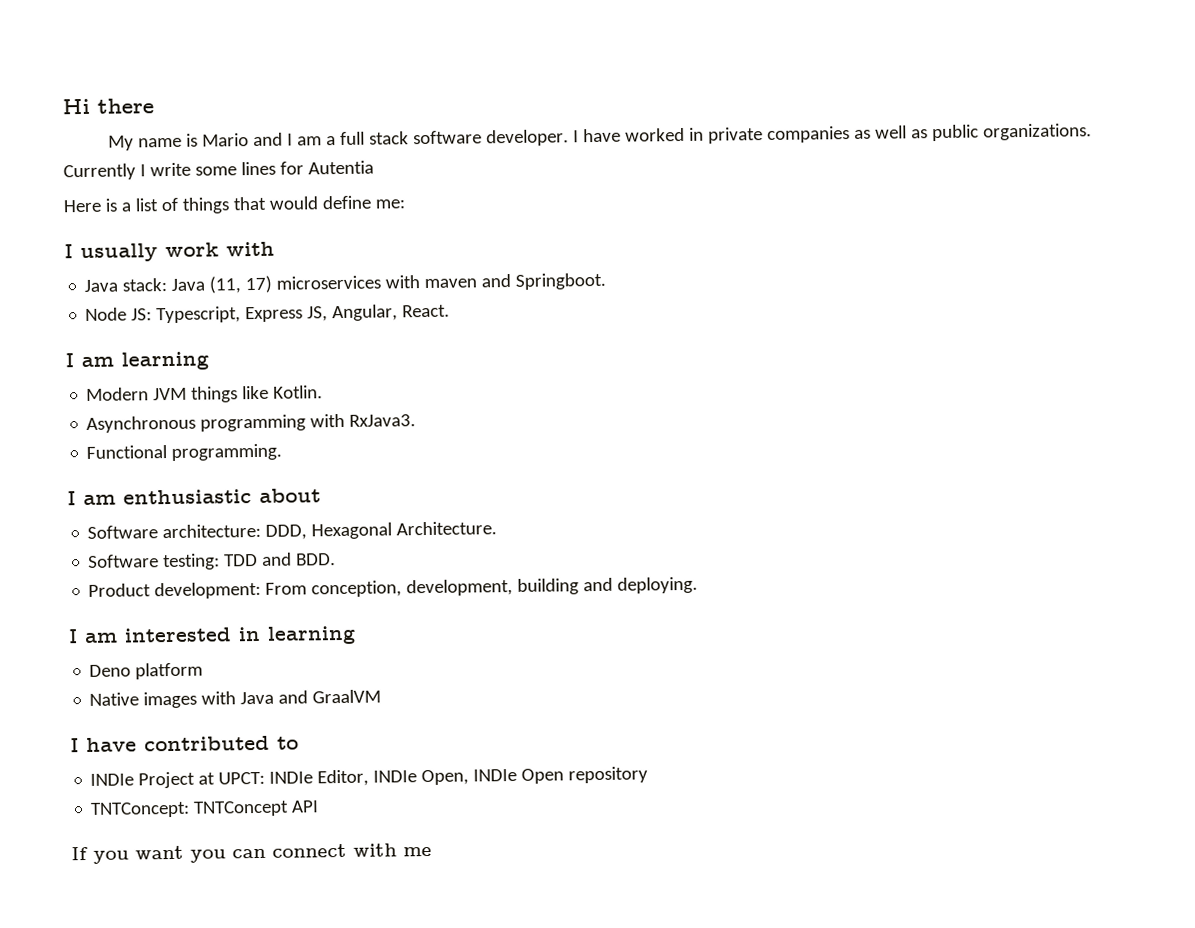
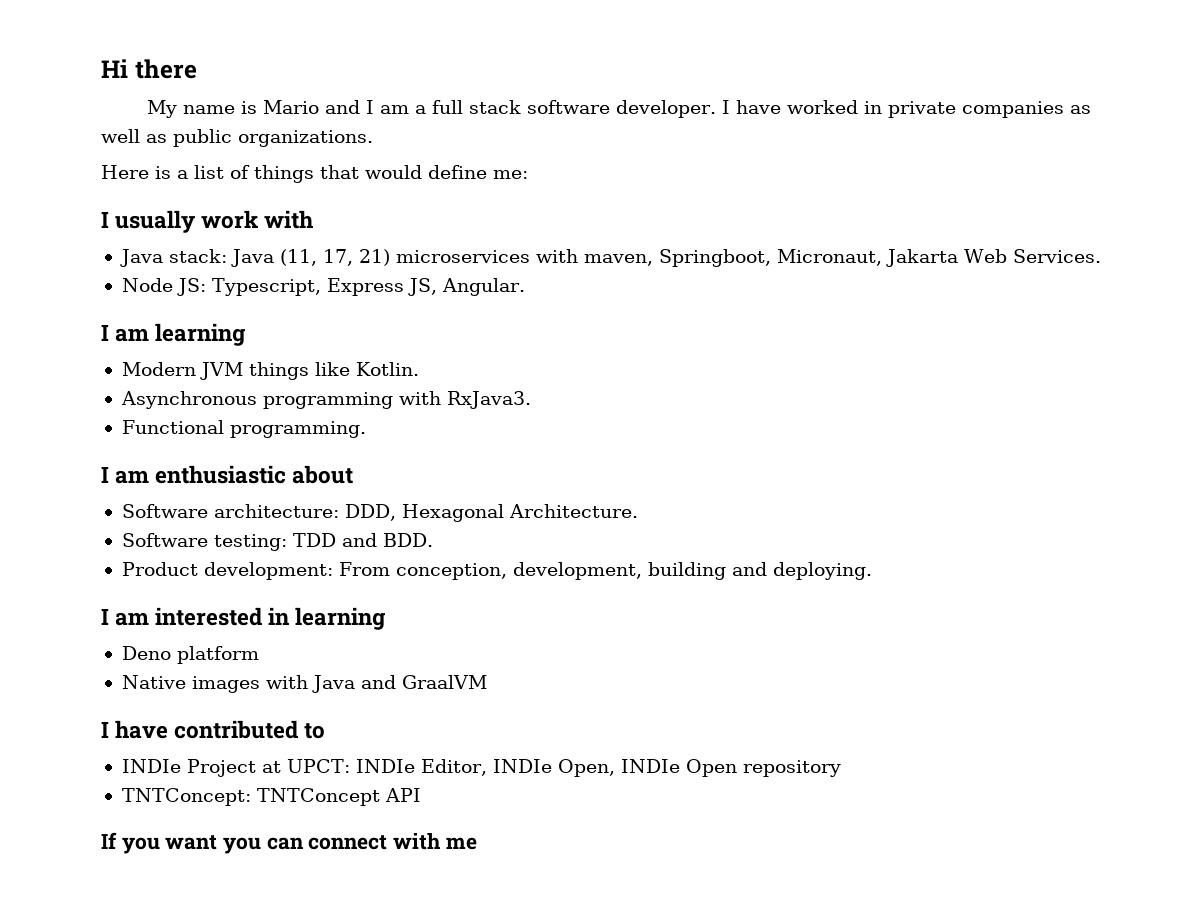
- Currently I write some lines for Autentia
- Java stack: Java (11, 17) microservices with maven and Springboot.
+ Java stack: Java (11, 17, 21) microservices with maven, Springboot, Micronaut, Jakarta Web Services.
- Node JS: Typescript, Express JS, Angular, React.
+ Node JS: Typescript, Express JS, Angular.

